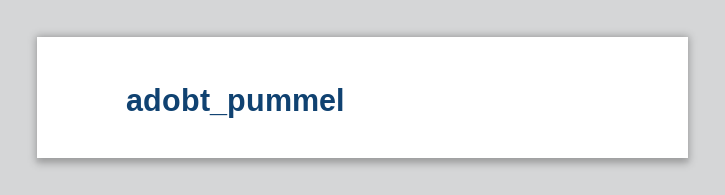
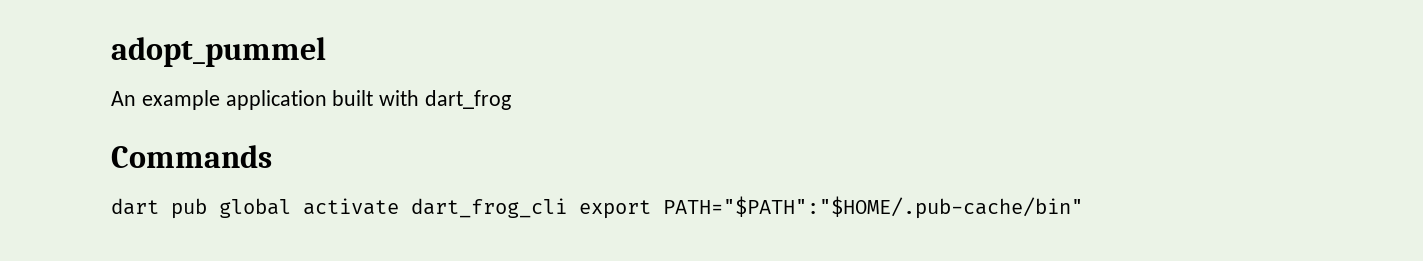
- adobt_pummel
+ adopt_pummel
+ An example application built with dart_frog
+ Commands
+ dart pub global activate dart_frog_cli export PATH="$PATH":"$HOME/.pub-cache/bin"

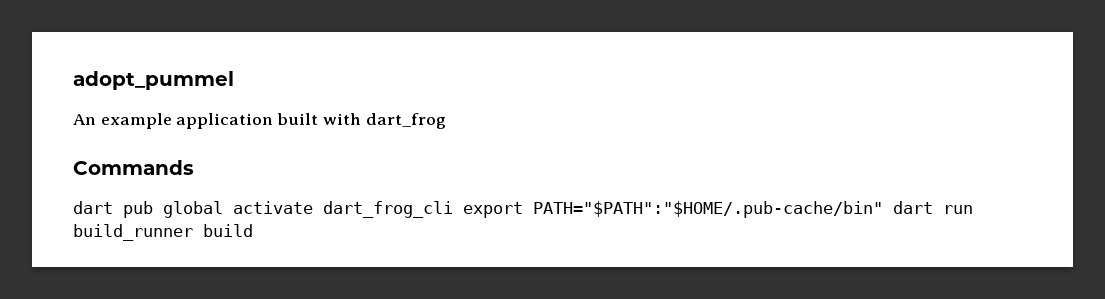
- dart pub global activate dart_frog_cli export PATH="$PATH":"$HOME/.pub-cache/bin"
+ dart pub global activate dart_frog_cli export PATH="$PATH":"$HOME/.pub-cache/bin" dart run build_runner build

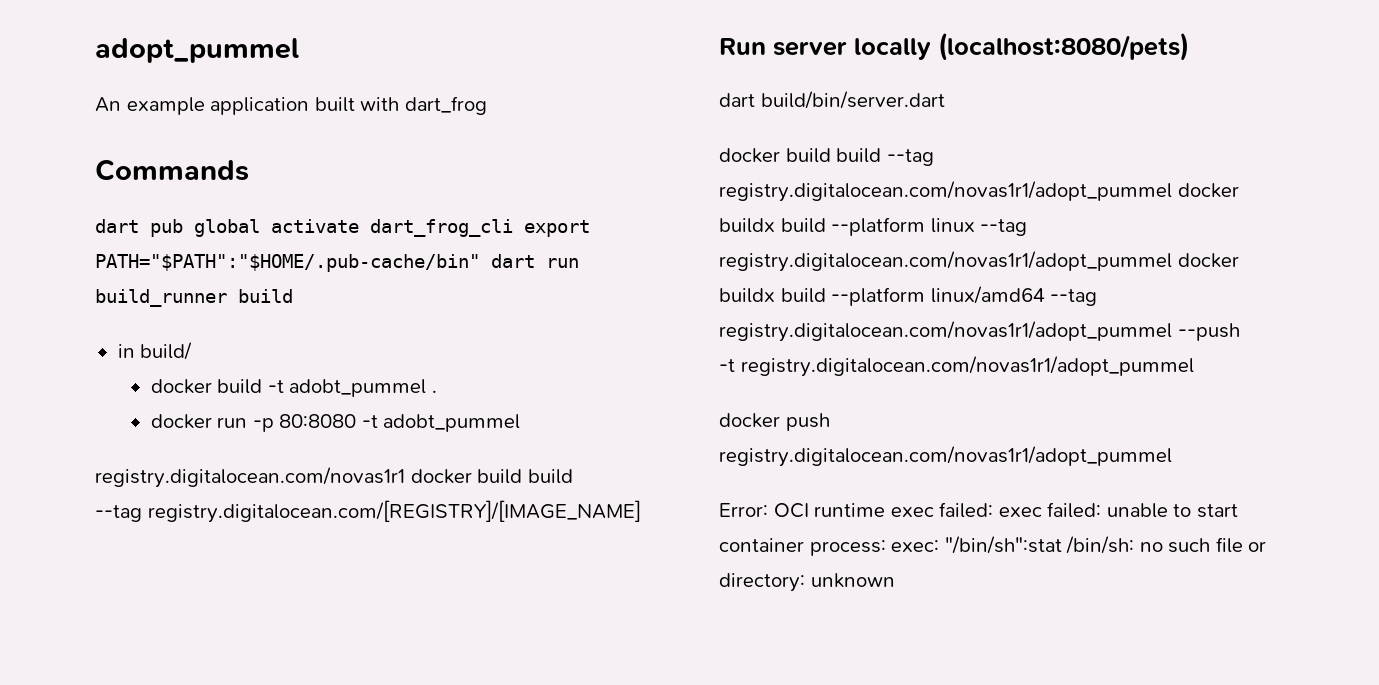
+ in build/
+ docker build -t adobt_pummel .
+ docker run -p 80:8080 -t adobt_pummel
+ registry.digitalocean.com/novas1r1 docker build build
+ --tag registry.digitalocean.com/[REGISTRY]/[IMAGE_NAME]
+ Run server locally (localhost:8080/pets)
+ dart build/bin/server.dart
+ docker build build --tag registry.digitalocean.com/novas1r1/adopt_pummel docker buildx build --platform linux --tag registry.digitalocean.com/novas1r1/adopt_pummel docker buildx build --platform linux/amd64 --tag registry.digitalocean.com/novas1r1/adopt_pummel --push
+ -t registry.digitalocean.com/novas1r1/adopt_pummel
+ docker push registry.digitalocean.com/novas1r1/adopt_pummel
+ Error: OCI runtime exec failed: exec failed: unable to start container process: exec: "/bin/sh":stat /bin/sh: no such file or directory: unknown

